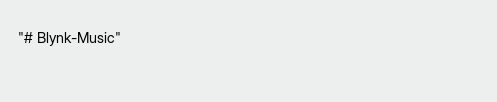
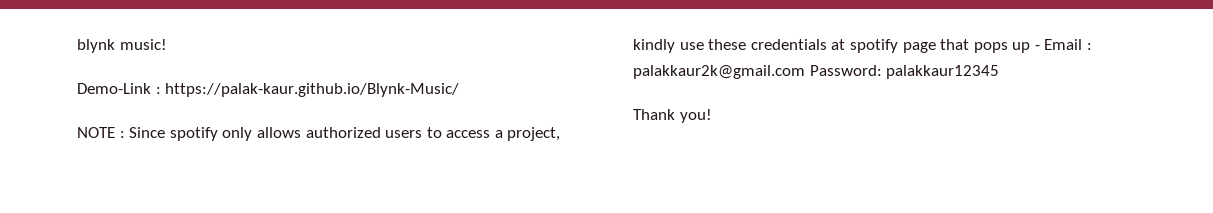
- "# Blynk-Music"
+ blynk music!
+ Demo-Link : https://palak-kaur.github.io/Blynk-Music/
+ NOTE : Since spotify only allows authorized users to access a project, kindly use these credentials at spotify page that pops up - Email : palakkaur2k@gmail.com Password: palakkaur12345
+ Thank you!

